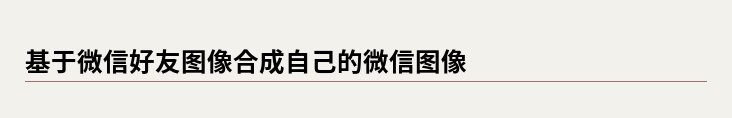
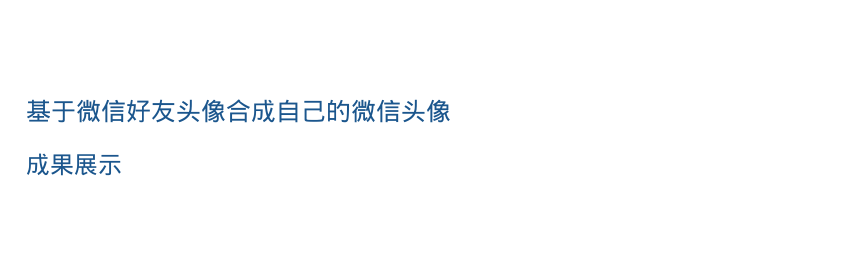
- 基于微信好友图像合成自己的微信图像
+ 基于微信好友头像合成自己的微信头像
+ 成果展示

